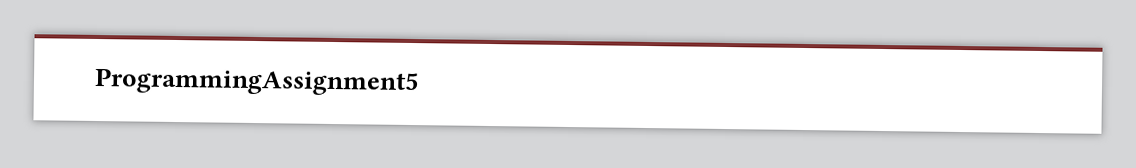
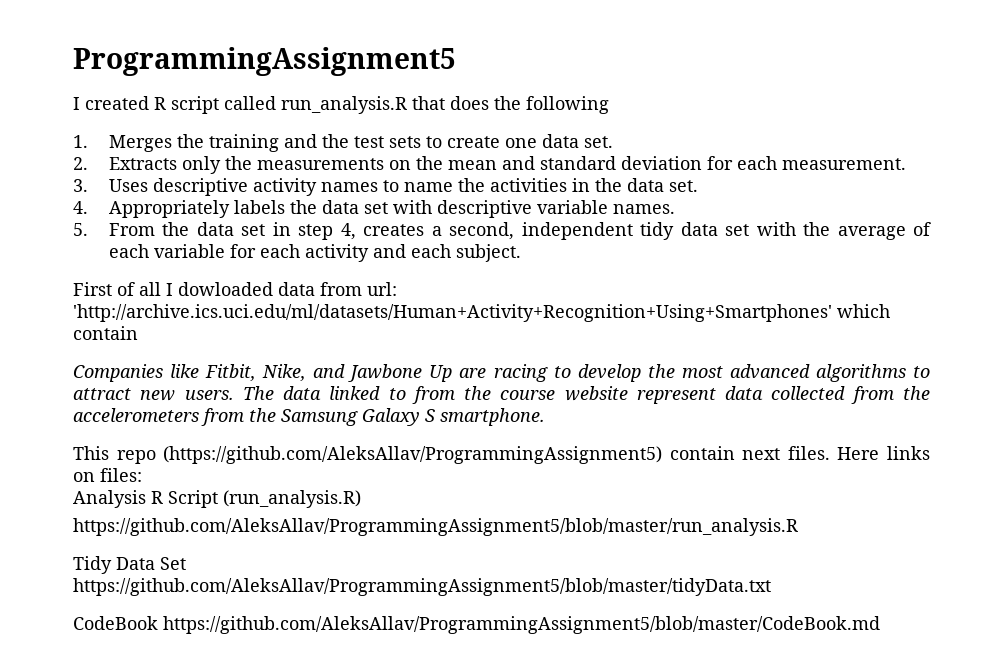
+ I created R script called run_analysis.R that does the following
+ 1. Merges the training and the test sets to create one data set.
+ 2. Extracts only the measurements on the mean and standard deviation for each measurement.
+ 3. Uses descriptive activity names to name the activities in the data set.
+ 4. Appropriately labels the data set with descriptive variable names.
+ 5. From the data set in step 4, creates a second, independent tidy data set with the average of each variable for each activity and each subject.
+ First of all I dowloaded data from url: 'http://archive.ics.uci.edu/ml/datasets/Human+Activity+Recognition+Using+Smartphones' which contain
+ Companies like Fitbit, Nike, and Jawbone Up are racing to develop the most advanced algorithms to attract new users. The data linked to from the course website represent data collected from the accelerometers from the Samsung Galaxy S smartphone.
+ This repo (https://github.com/AleksAllav/ProgrammingAssignment5) contain next files. Here links on files:
+ Analysis R Script (run_analysis.R)
+ https://github.com/AleksAllav/ProgrammingAssignment5/blob/master/run_analysis.R
+ Tidy Data Set
+ https://github.com/AleksAllav/ProgrammingAssignment5/blob/master/tidyData.txt
+ CodeBook https://github.com/AleksAllav/ProgrammingAssignment5/blob/master/CodeBook.md

